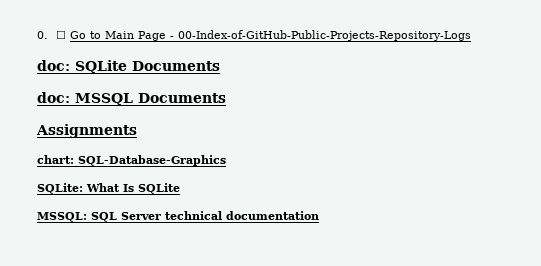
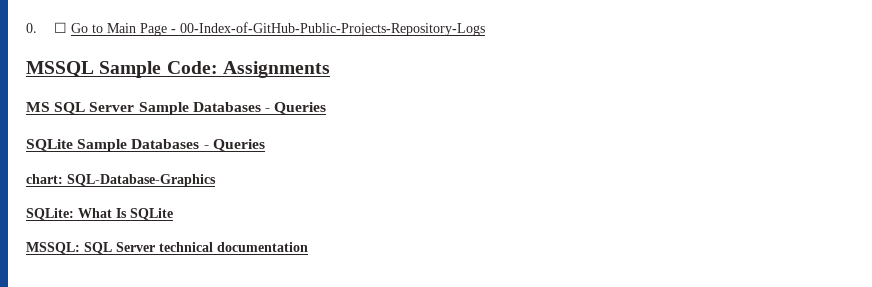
- doc: SQLite Documents
- doc: MSSQL Documents
- Assignments
+ MSSQL Sample Code: Assignments
+ MS SQL Server Sample Databases - Queries
+ SQLite Sample Databases - Queries

